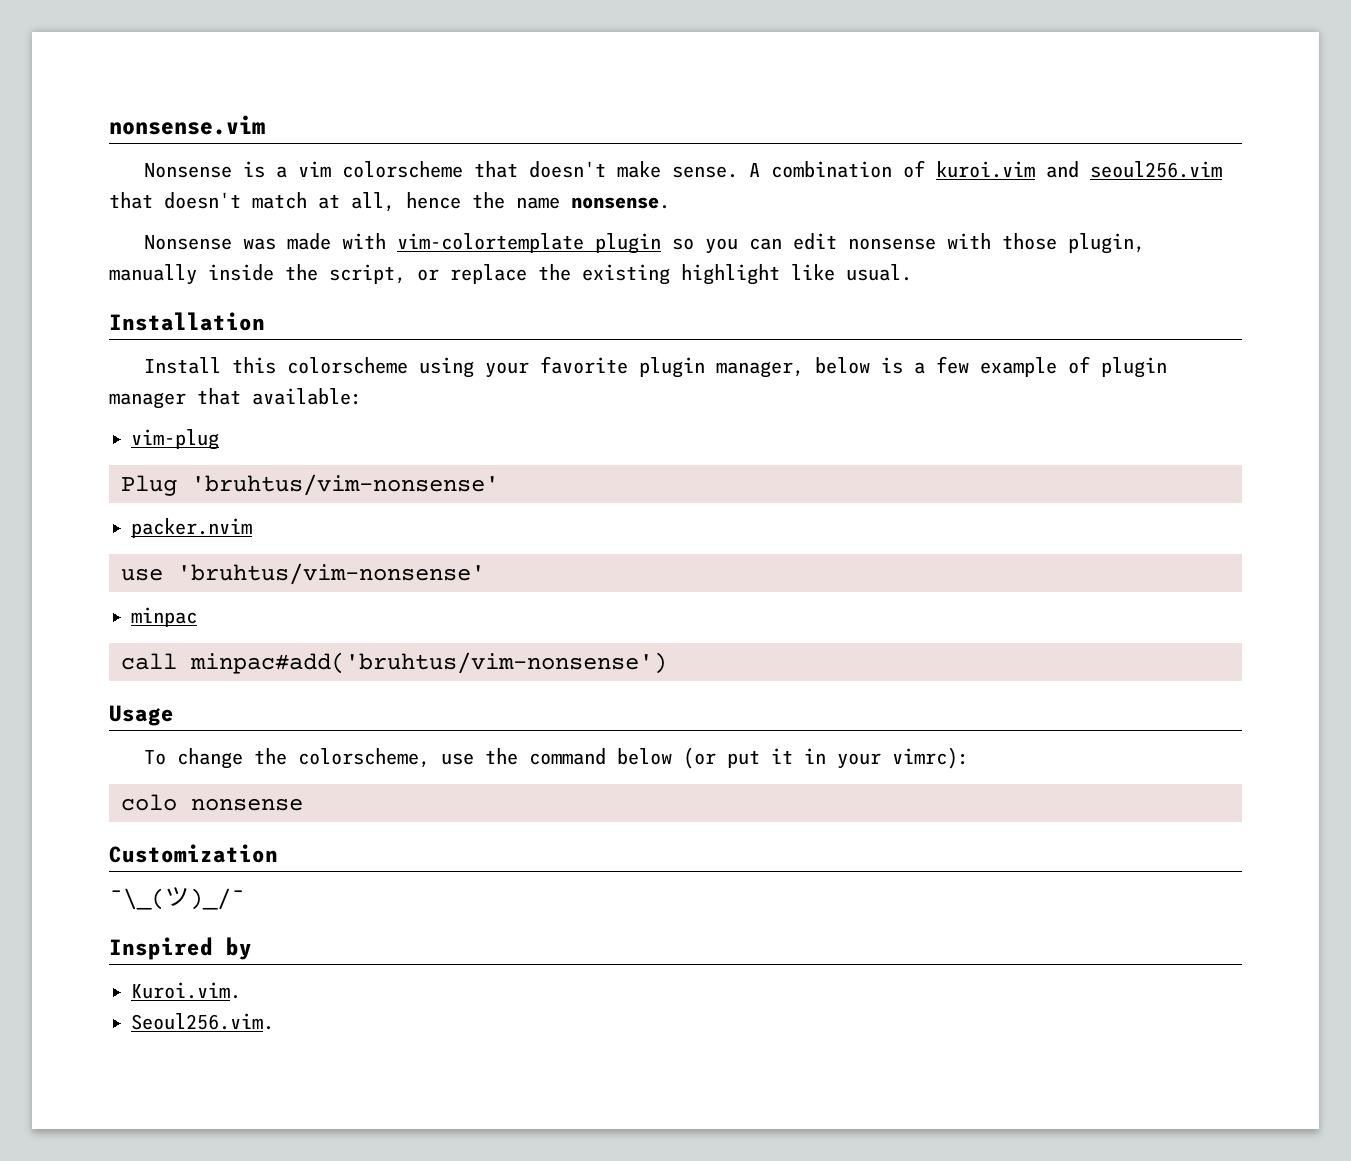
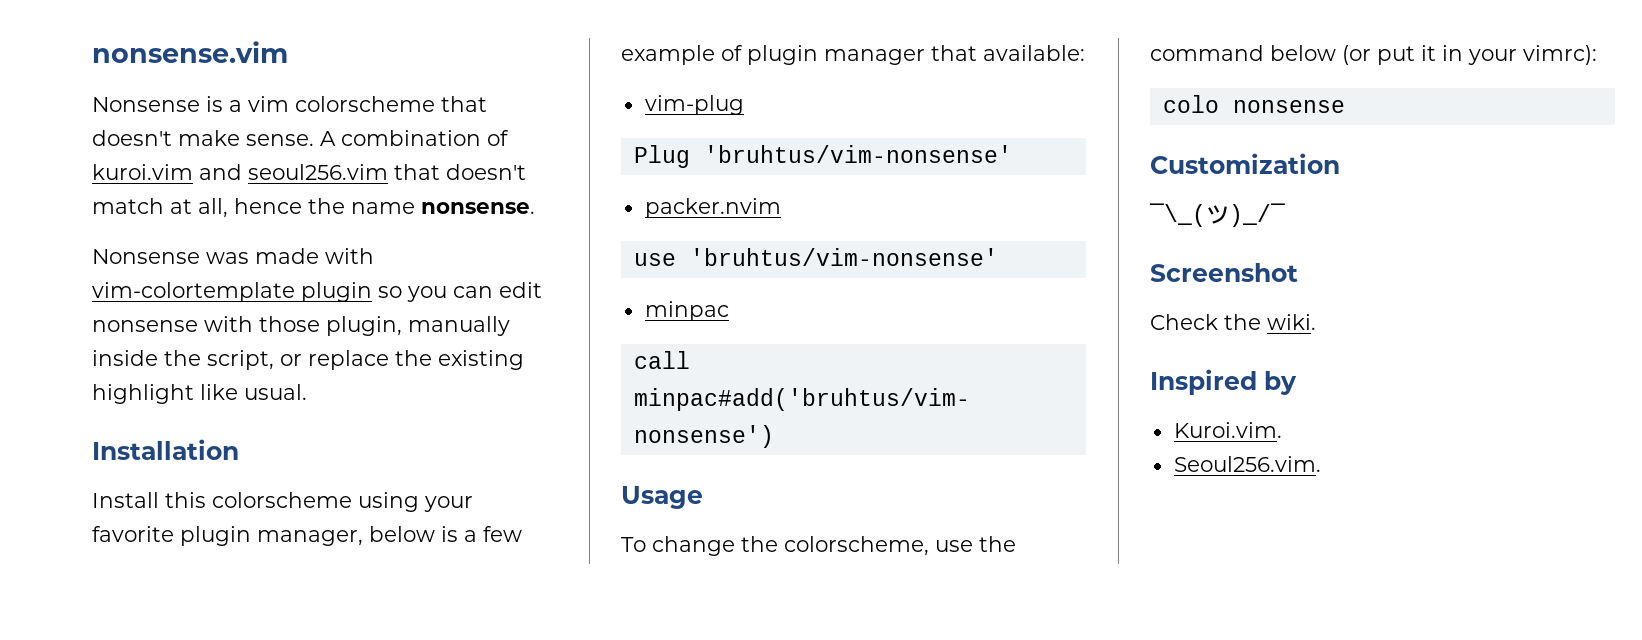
+ Screenshot
+ Check the wiki.

